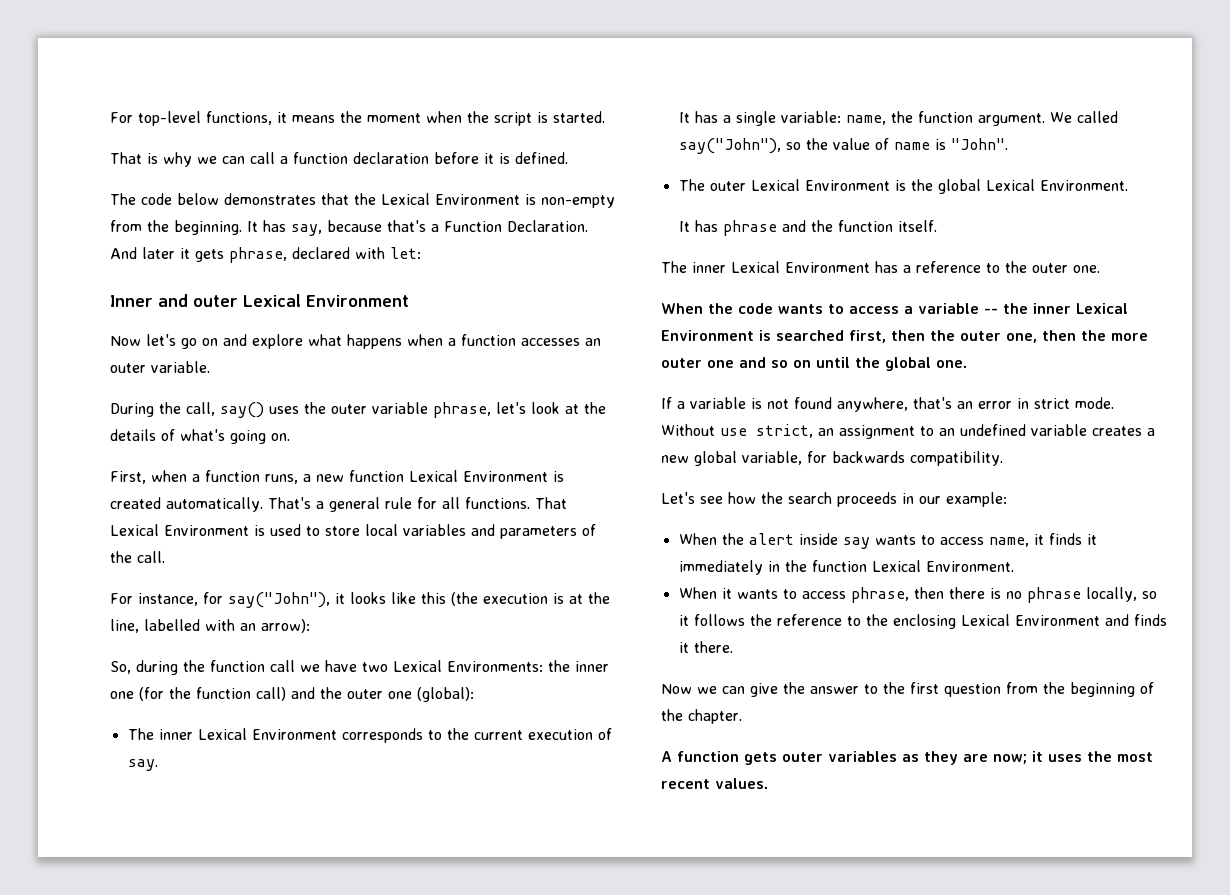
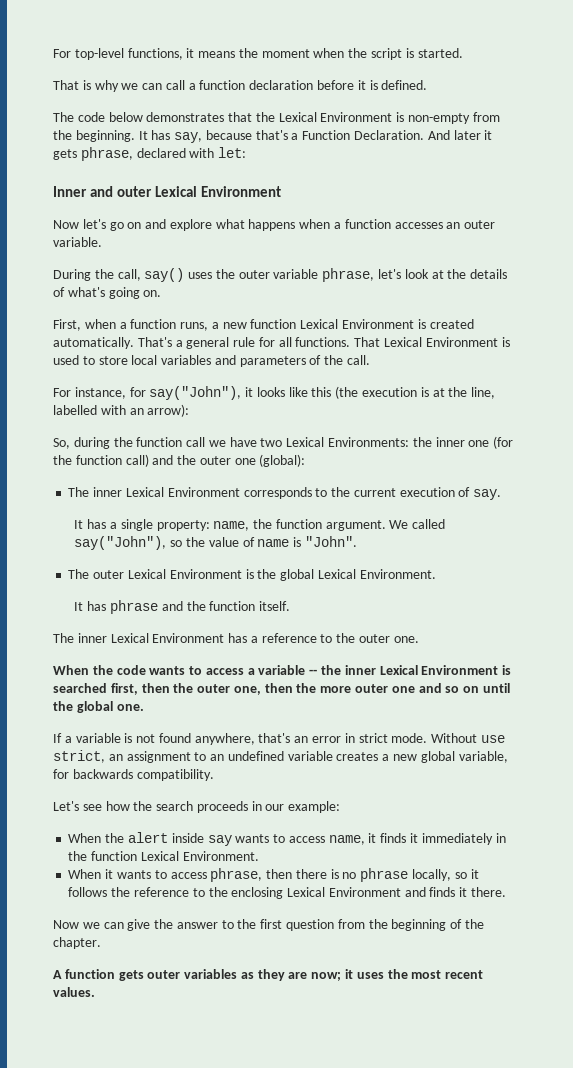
- It has a single variable: name, the function argument.
+ It has a single property: name, the function argument.

